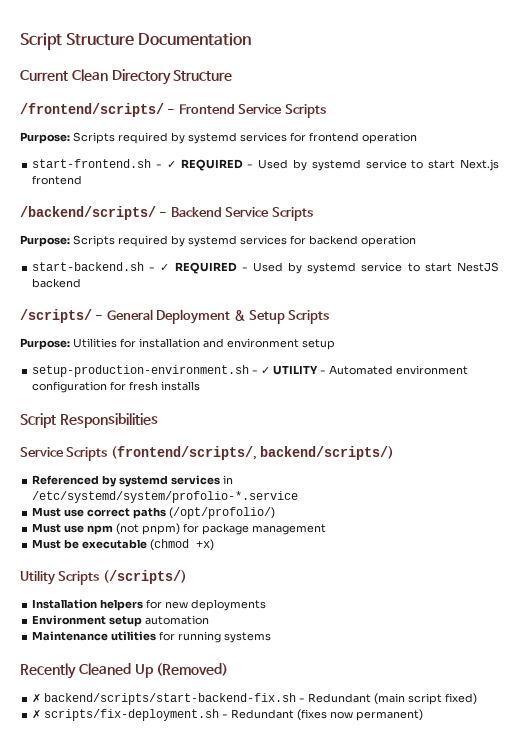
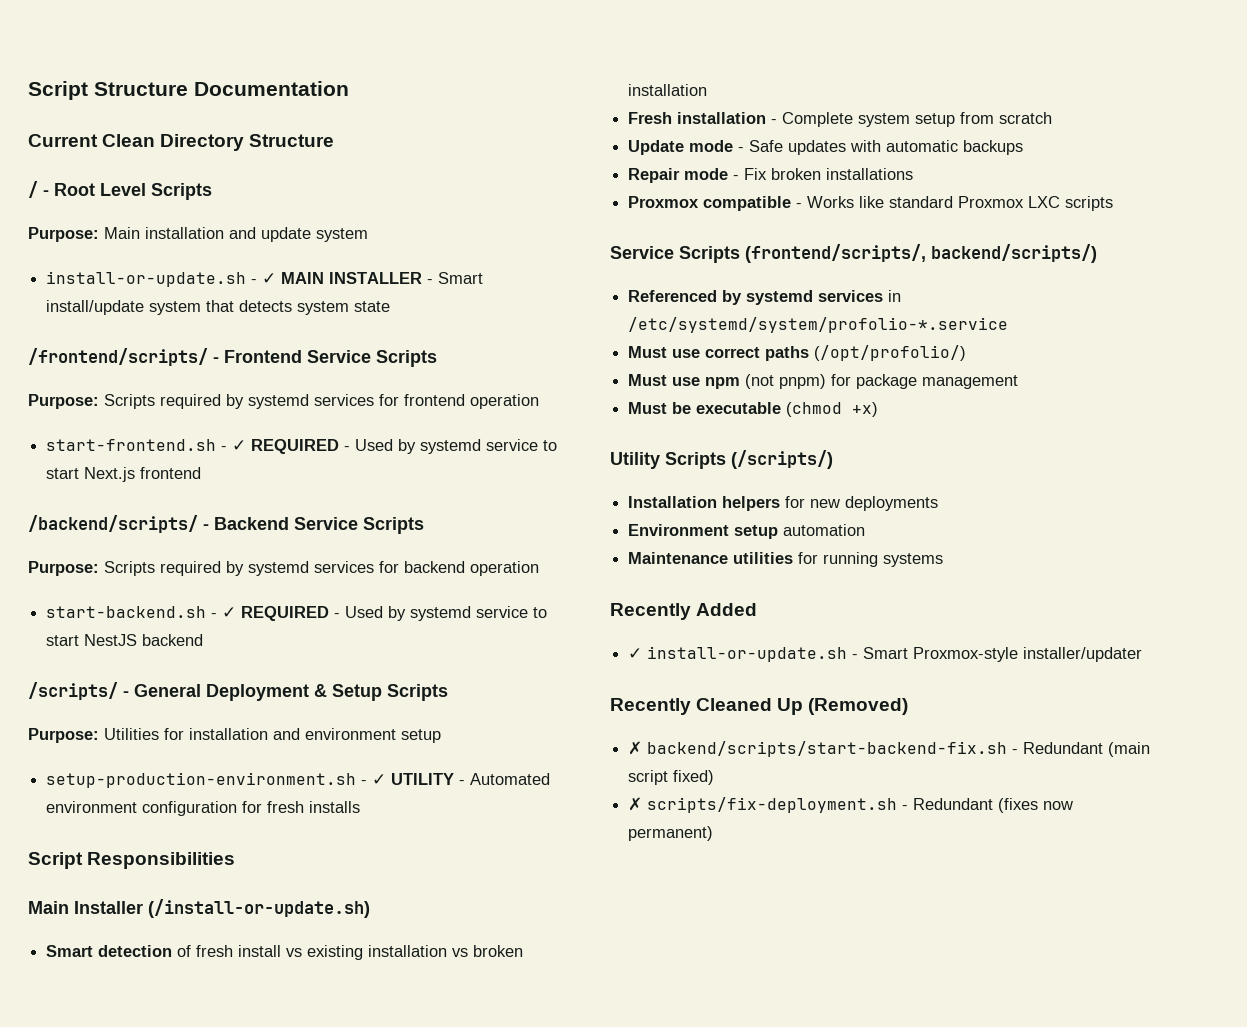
+ / - Root Level Scripts
+ Purpose: Main installation and update system
+ install-or-update.sh - ✓ MAIN INSTALLER - Smart install/update system that detects system state
+ Main Installer (/install-or-update.sh)
+ Smart detection of fresh install vs existing installation vs broken installation
+ Fresh installation - Complete system setup from scratch
+ Update mode - Safe updates with automatic backups
+ Repair mode - Fix broken installations
+ Proxmox compatible - Works like standard Proxmox LXC scripts
+ Recently Added
+ ✓ install-or-update.sh - Smart Proxmox-style installer/updater

